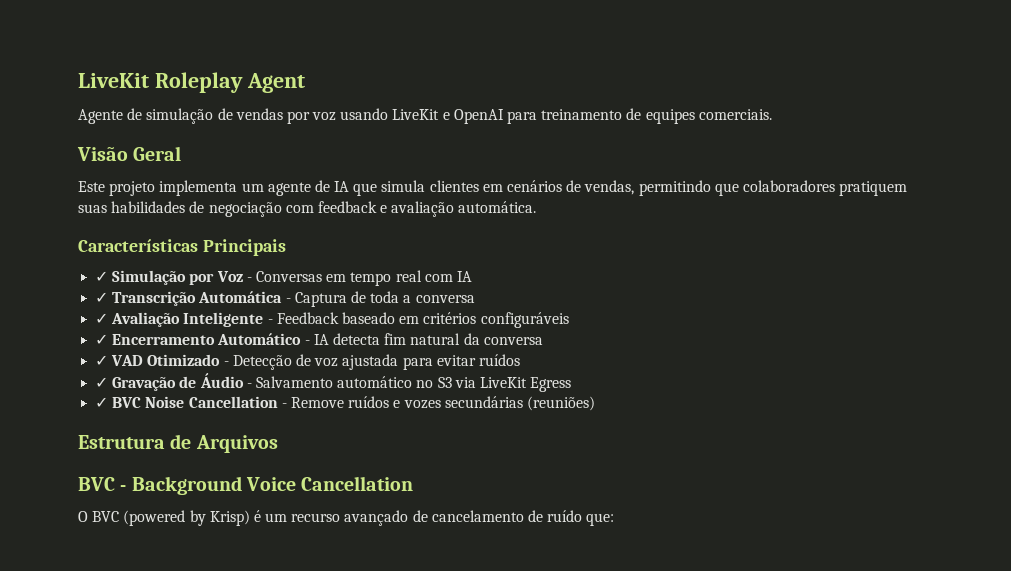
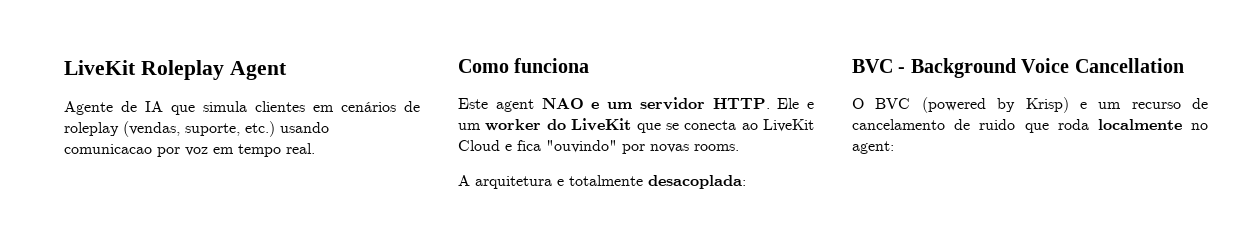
- Agente de simulação de vendas por voz usando LiveKit e OpenAI para treinamento de equipes comerciais.
- Visão Geral
- Este projeto implementa um agente de IA que simula clientes em cenários de vendas, permitindo que colaboradores pratiquem suas habilidades de negociação com feedback e avaliação automática.
- Características Principais
- ✓ Simulação por Voz - Conversas em tempo real com IA
- ✓ Transcrição Automática - Captura de toda a conversa
- ✓ Avaliação Inteligente - Feedback baseado em critérios configuráveis
- ✓ Encerramento Automático - IA detecta fim natural da conversa
- ✓ VAD Otimizado - Detecção de voz ajustada para evitar ruídos
- ✓ Gravação de Áudio - Salvamento automático no S3 via LiveKit Egress
- ✓ BVC Noise Cancellation - Remove ruídos e vozes secundárias (reuniões)
- Estrutura de Arquivos
+ Agente de IA que simula clientes em cenários de roleplay (vendas, suporte, etc.) usando comunicacao por voz em tempo real.
+ Como funciona
+ Este agent NAO e um servidor HTTP. Ele e um worker do LiveKit que se conecta ao LiveKit Cloud e fica "ouvindo" por novas rooms.
+ A arquitetura e totalmente desacoplada:
- O BVC (powered by Krisp) é um recurso avançado de cancelamento de ruído que:
+ O BVC (powered by Krisp) e um recurso de cancelamento de ruido que roda localmente no agent:

